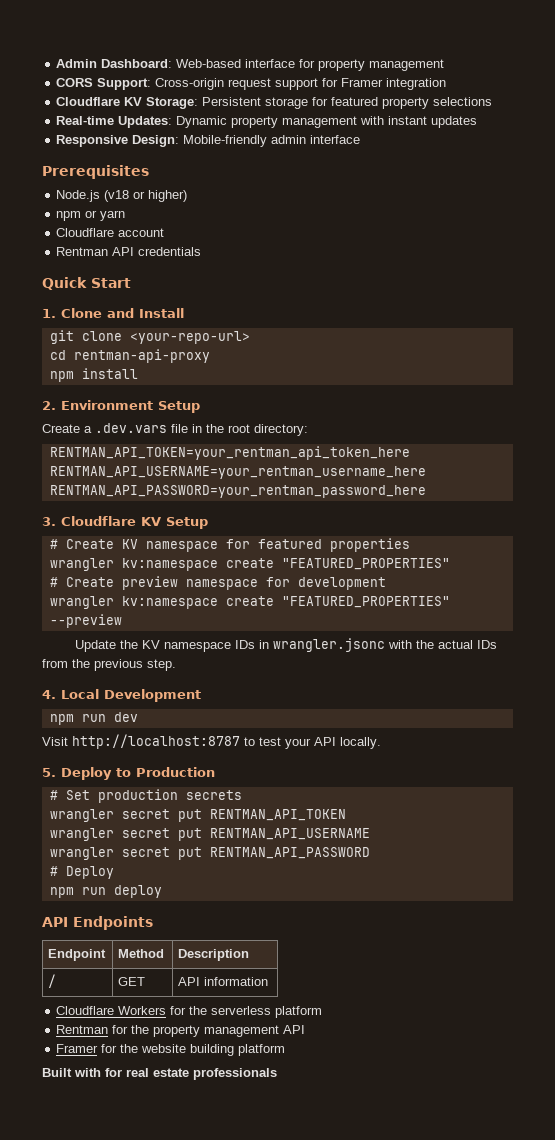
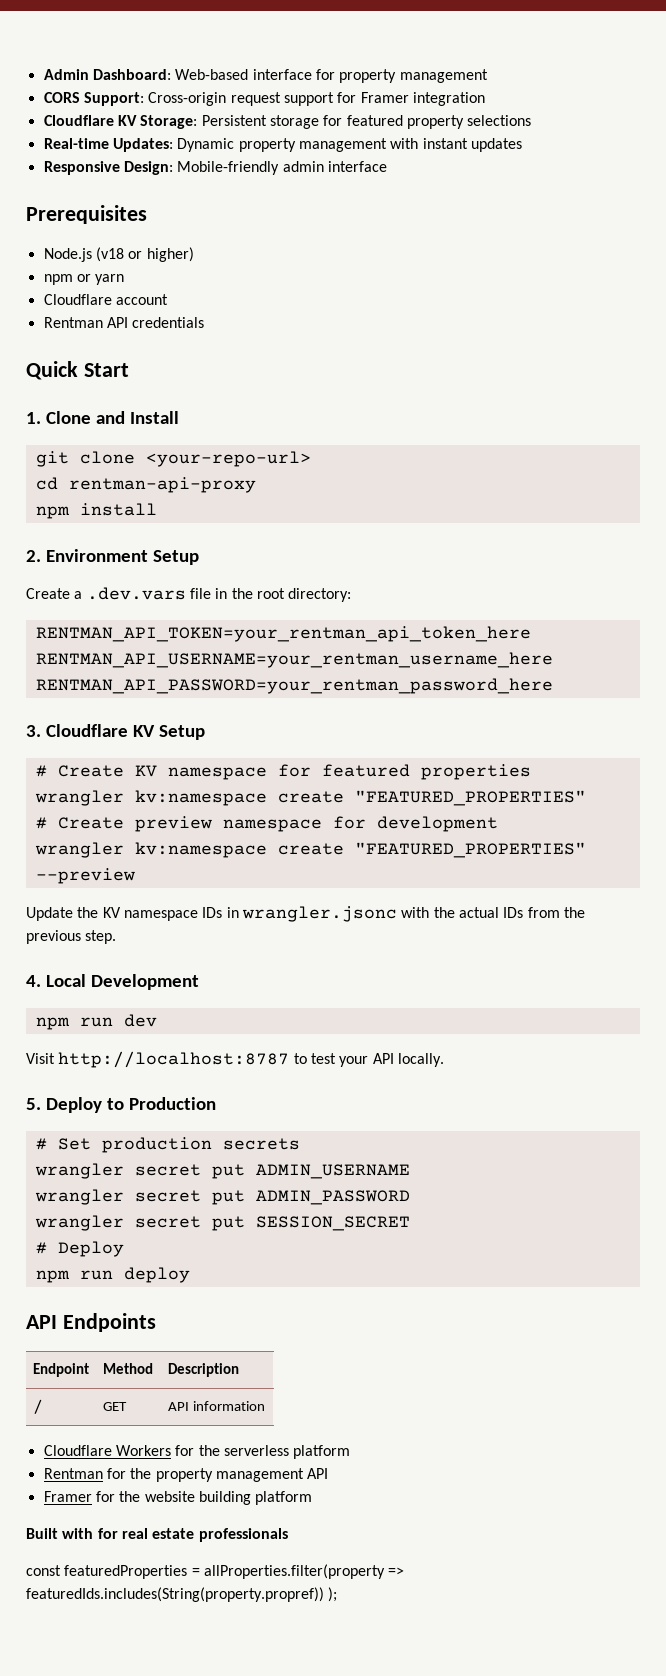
- wrangler secret put RENTMAN_API_TOKEN
- wrangler secret put RENTMAN_API_USERNAME
- wrangler secret put RENTMAN_API_PASSWORD
+ wrangler secret put ADMIN_USERNAME
+ wrangler secret put ADMIN_PASSWORD
+ wrangler secret put SESSION_SECRET
+ const featuredProperties = allProperties.filter(property => featuredIds.includes(String(property.propref)) );

